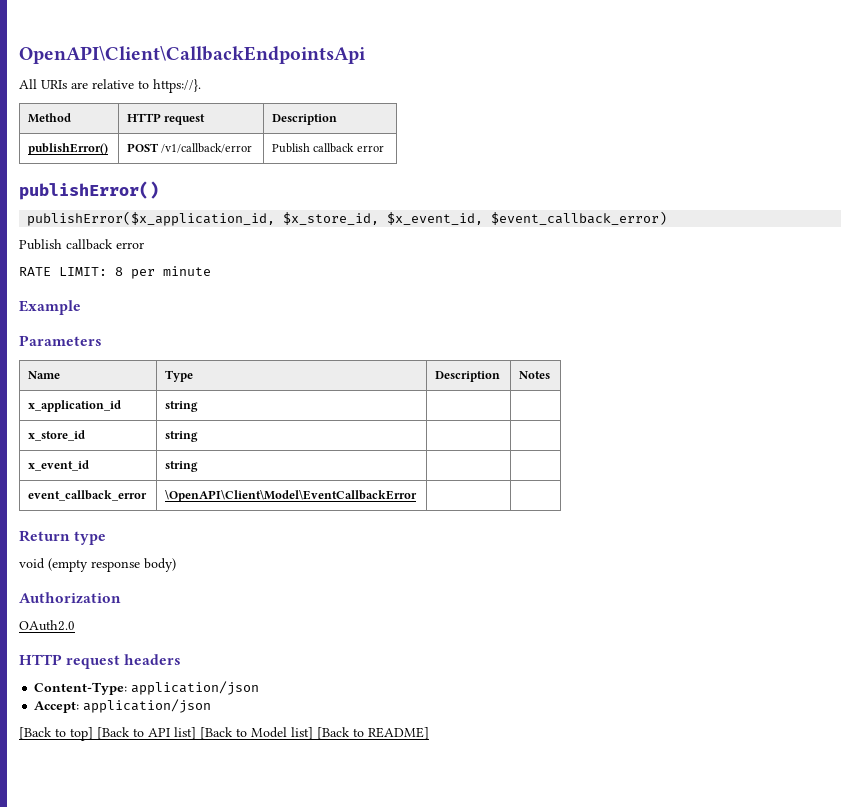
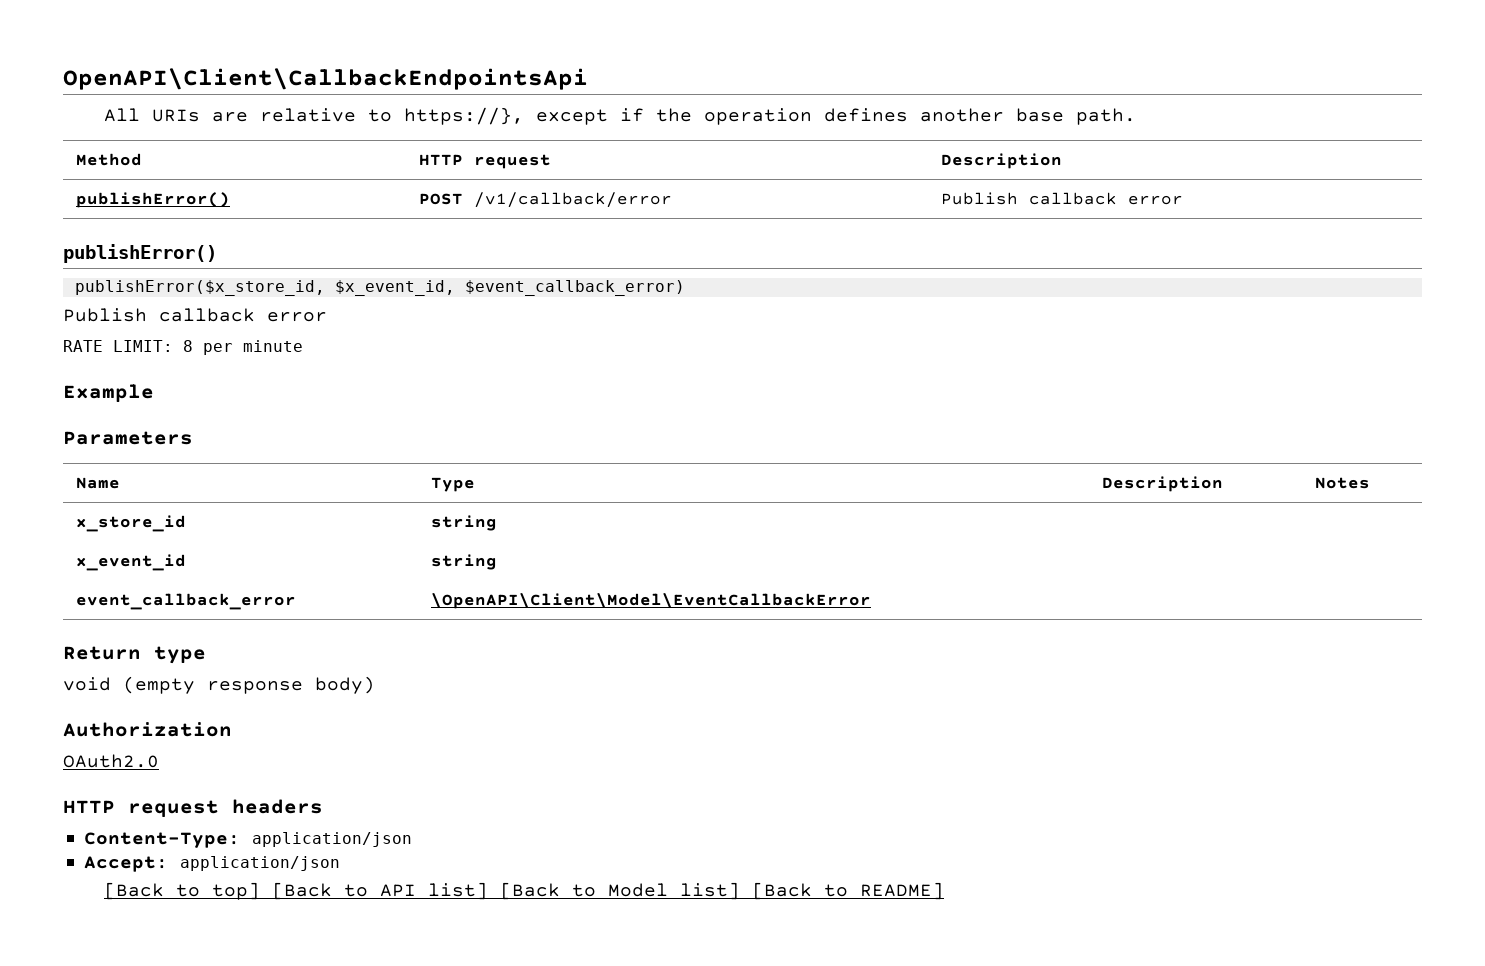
- All URIs are relative to https://}.
+ All URIs are relative to https://}, except if the operation defines another base path.
- publishError($x_application_id, $x_store_id, $x_event_id, $event_callback_error)
+ publishError($x_store_id, $x_event_id, $event_callback_error)
- x_application_id | string | |

